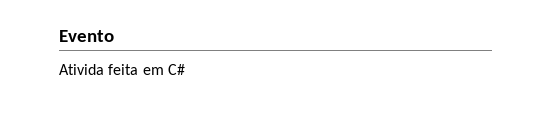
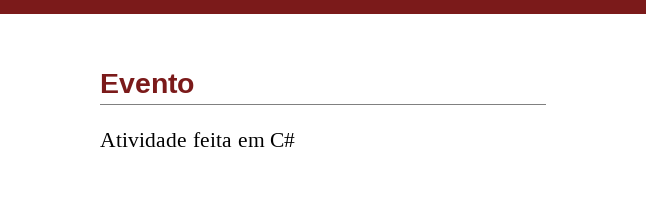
- Ativida feita em C#
+ Atividade feita em C#

